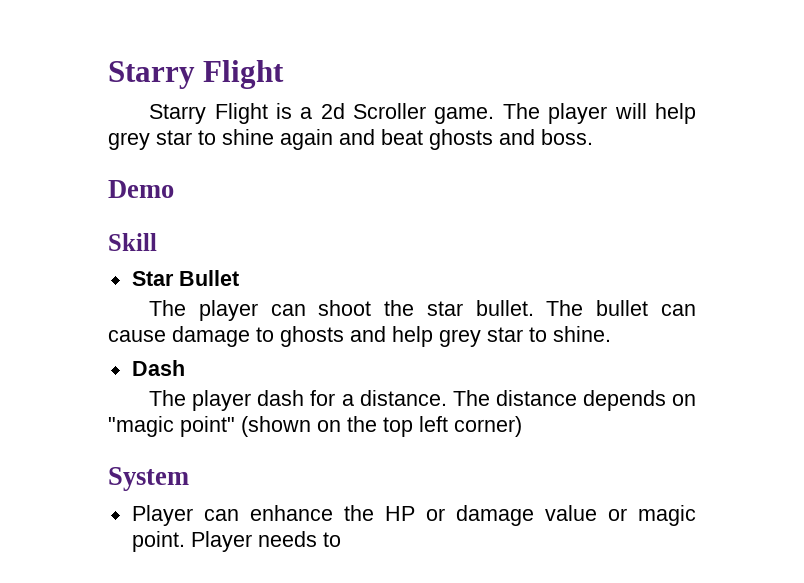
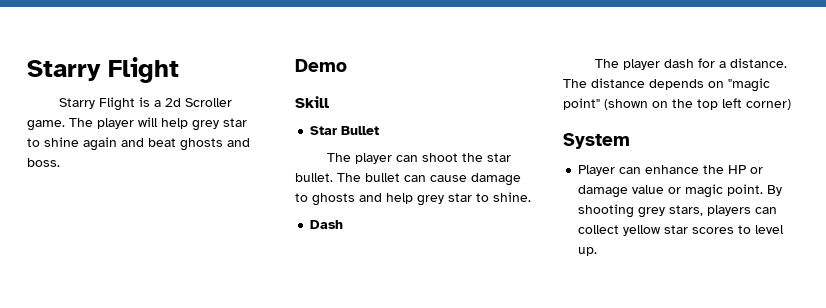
- Player needs to
+ By shooting grey stars, players can collect yellow star scores to level up.

